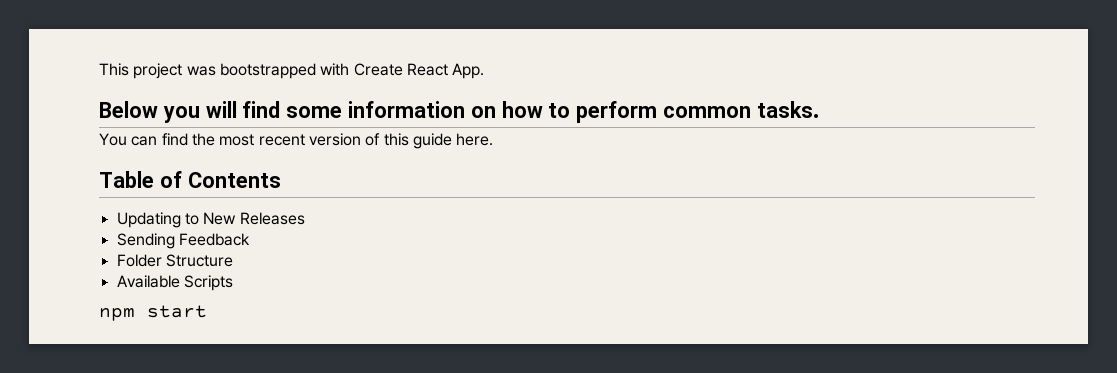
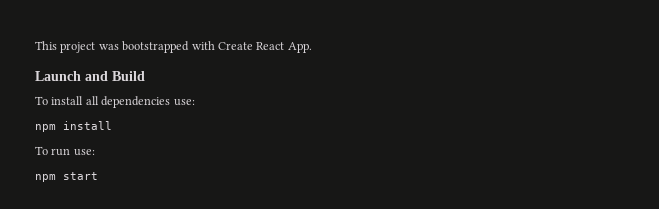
- Below you will find some information on how to perform common tasks.
- You can find the most recent version of this guide here.
- Table of Contents
- Updating to New Releases
- Sending Feedback
- Folder Structure
- Available Scripts
+ Launch and Build
+ To install all dependencies use:
+ npm install
+ To run use:

